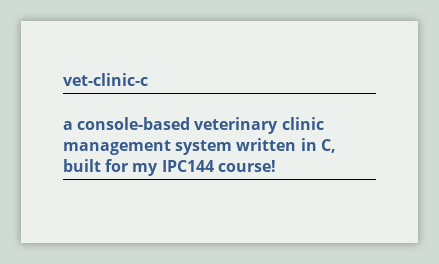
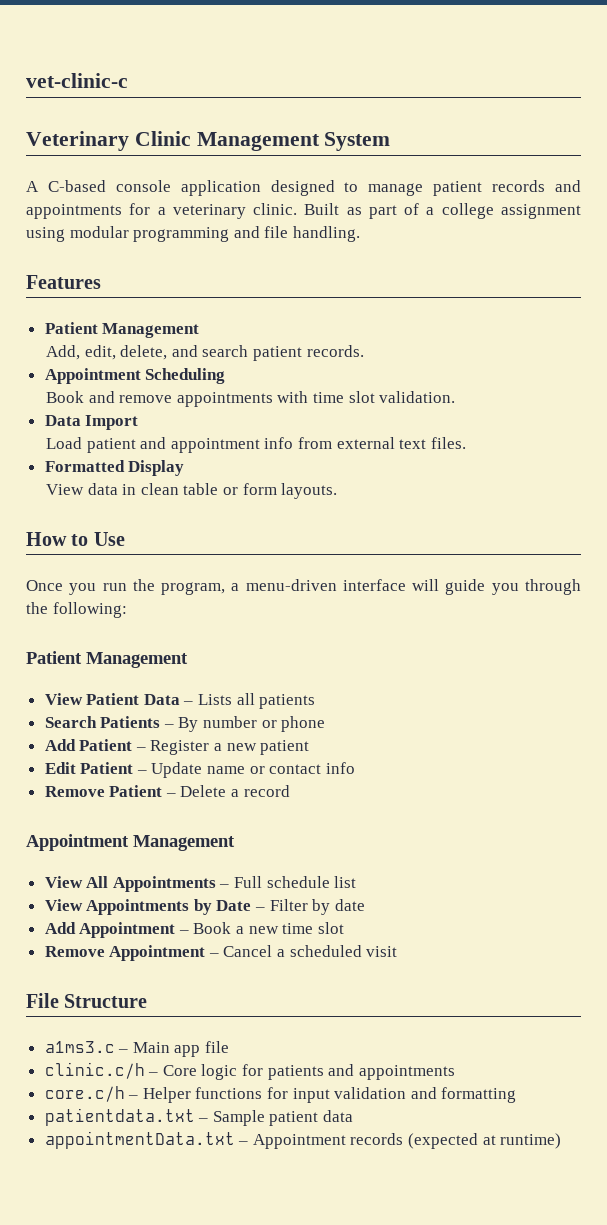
- a console-based veterinary clinic management system written in C, built for my IPC144 course!
+ Veterinary Clinic Management System
+ A C-based console application designed to manage patient records and appointments for a veterinary clinic. Built as part of a college assignment using modular programming and file handling.
+ Features
+ Patient Management
+ Add, edit, delete, and search patient records.
+ Appointment Scheduling
+ Book and remove appointments with time slot validation.
+ Data Import
+ Load patient and appointment info from external text files.
+ Formatted Display
+ View data in clean table or form layouts.
+ How to Use
+ Once you run the program, a menu-driven interface will guide you through the following:
+ Patient Management
+ View Patient Data – Lists all patients
+ Search Patients – By number or phone
+ Add Patient – Register a new patient
+ Edit Patient – Update name or contact info
+ Remove Patient – Delete a record
+ Appointment Management
+ View All Appointments – Full schedule list
+ View Appointments by Date – Filter by date
+ Add Appointment – Book a new time slot
+ Remove Appointment – Cancel a scheduled visit
+ File Structure
+ a1ms3.c – Main app file
+ clinic.c/h – Core logic for patients and appointments
+ core.c/h – Helper functions for input validation and formatting
+ patientdata.txt – Sample patient data
+ appointmentData.txt – Appointment records (expected at runtime)

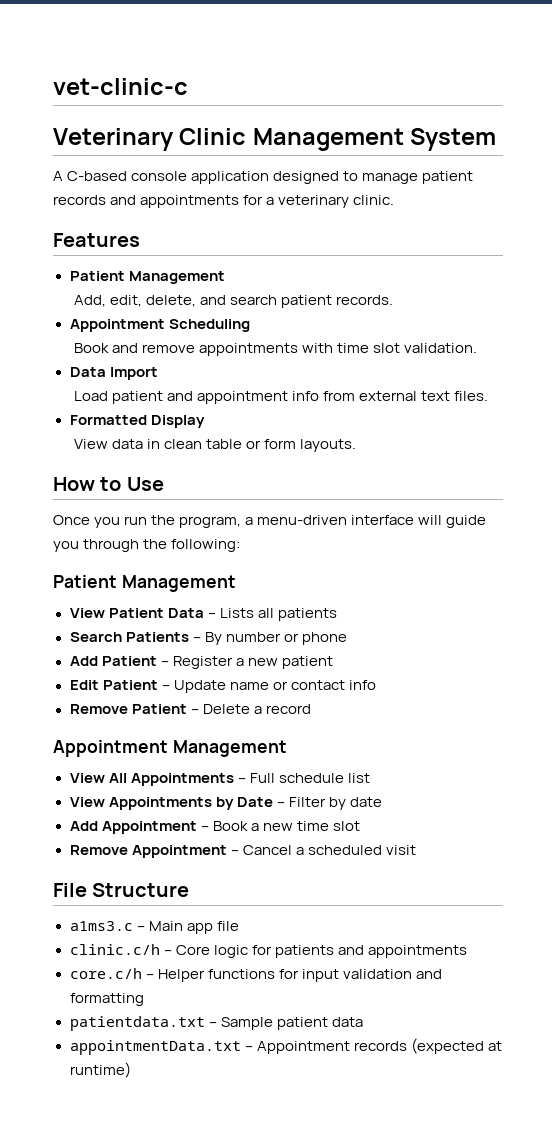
- Built as part of a college assignment using modular programming and file handling.

